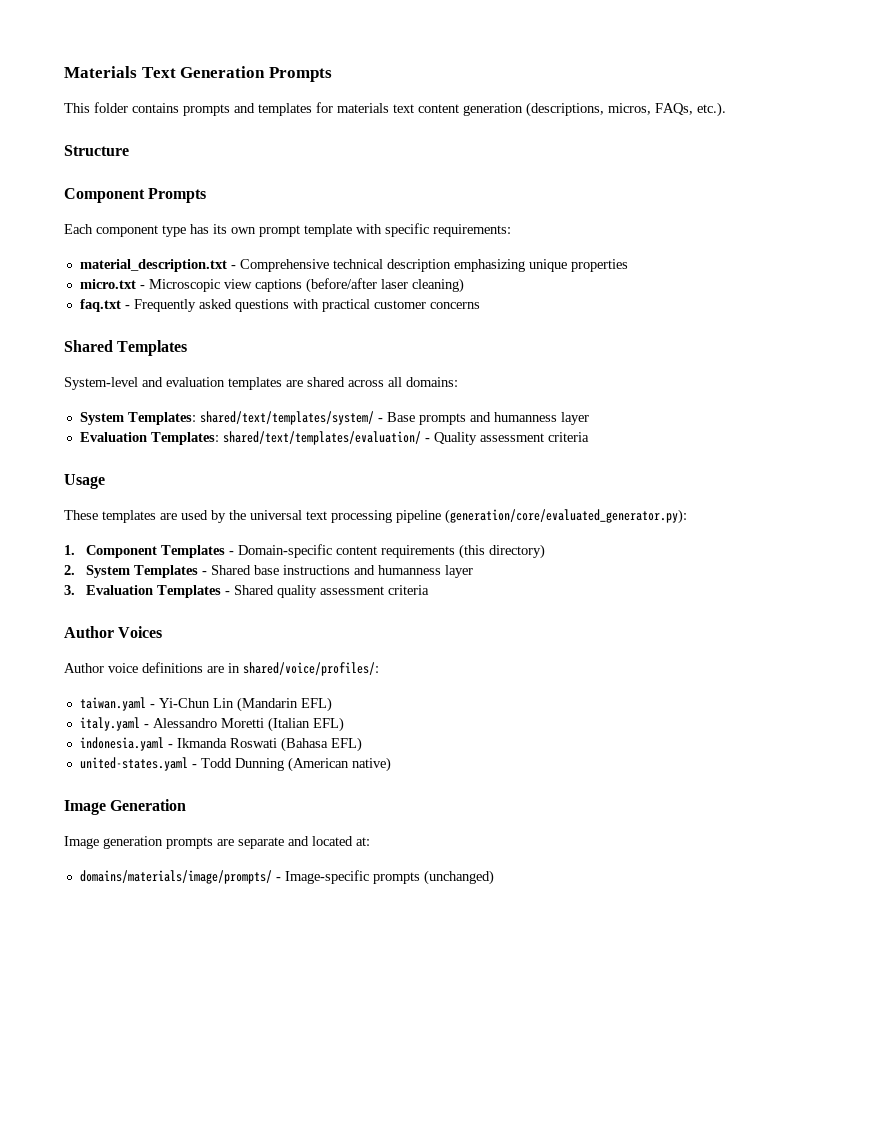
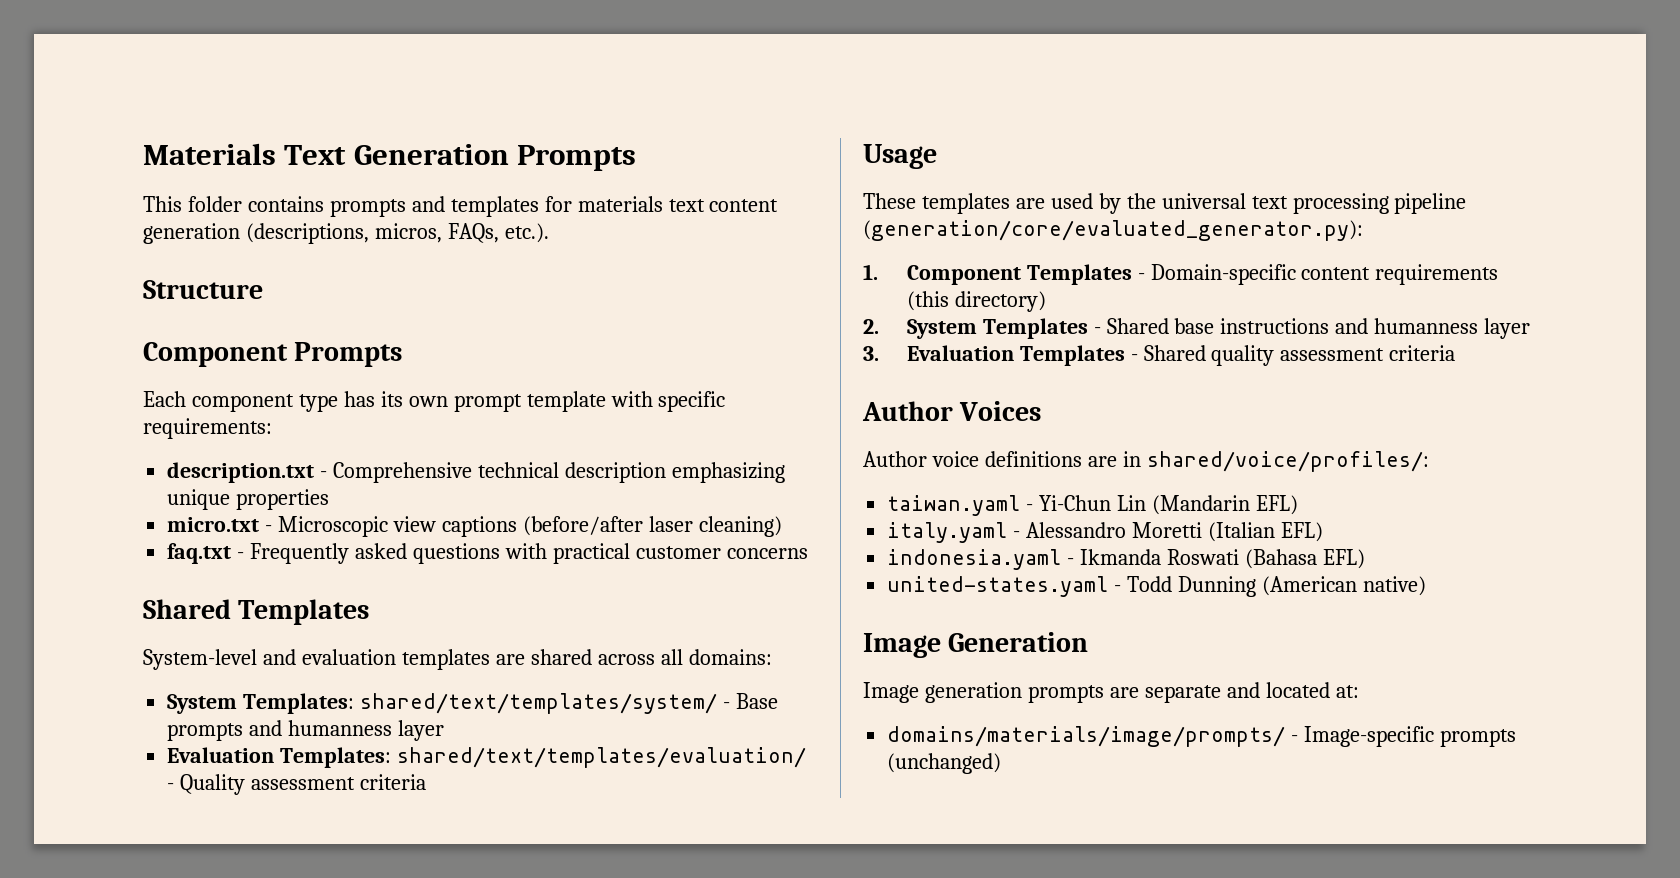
- material_description.txt - Comprehensive technical description emphasizing unique properties
+ description.txt - Comprehensive technical description emphasizing unique properties

